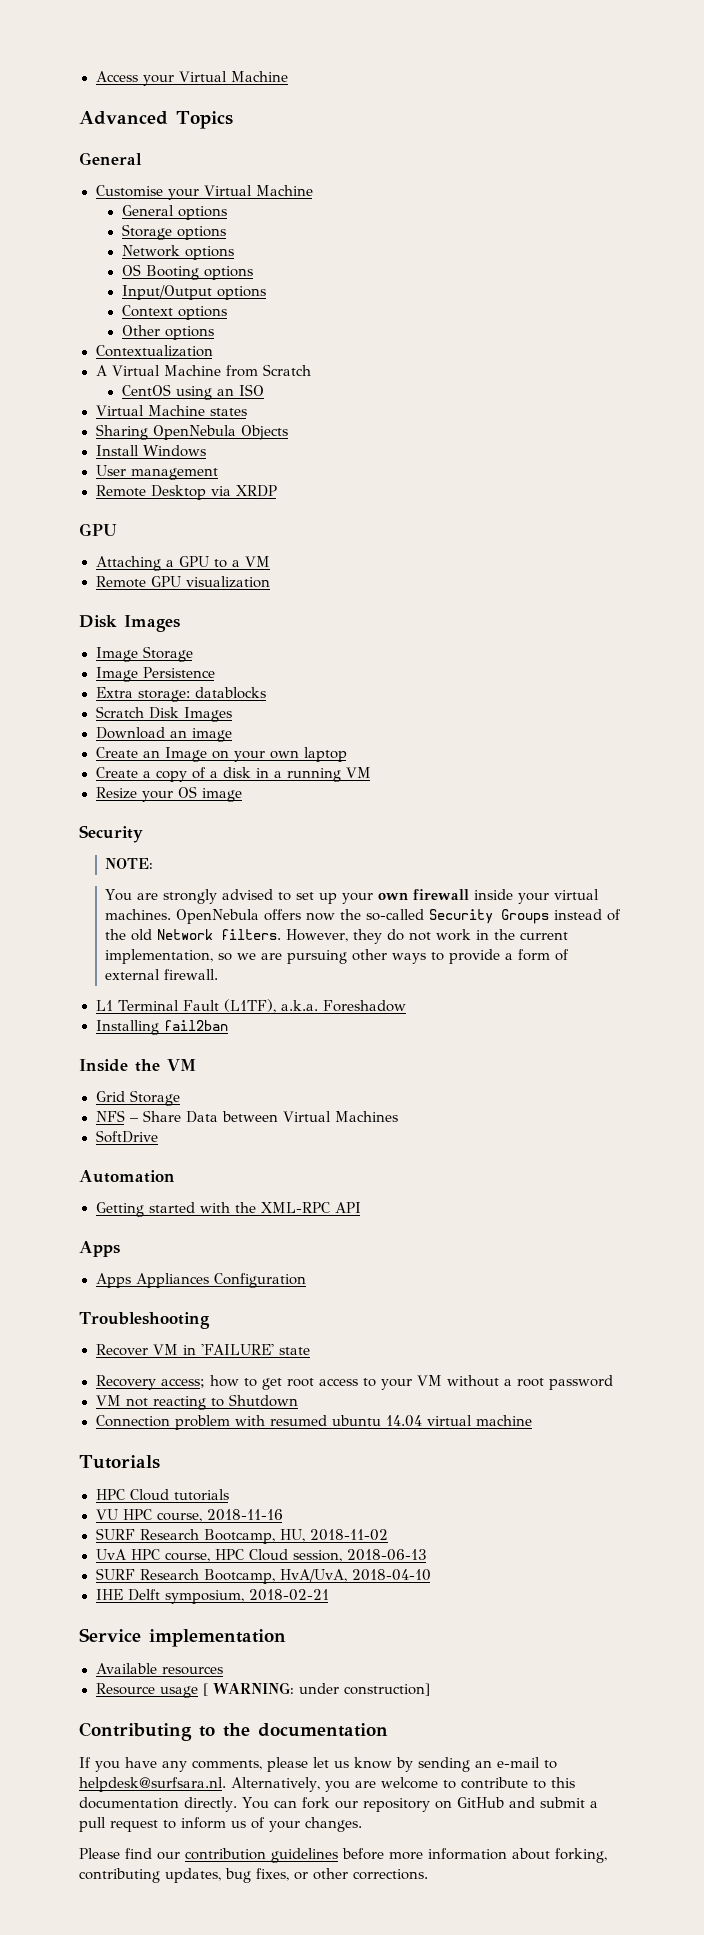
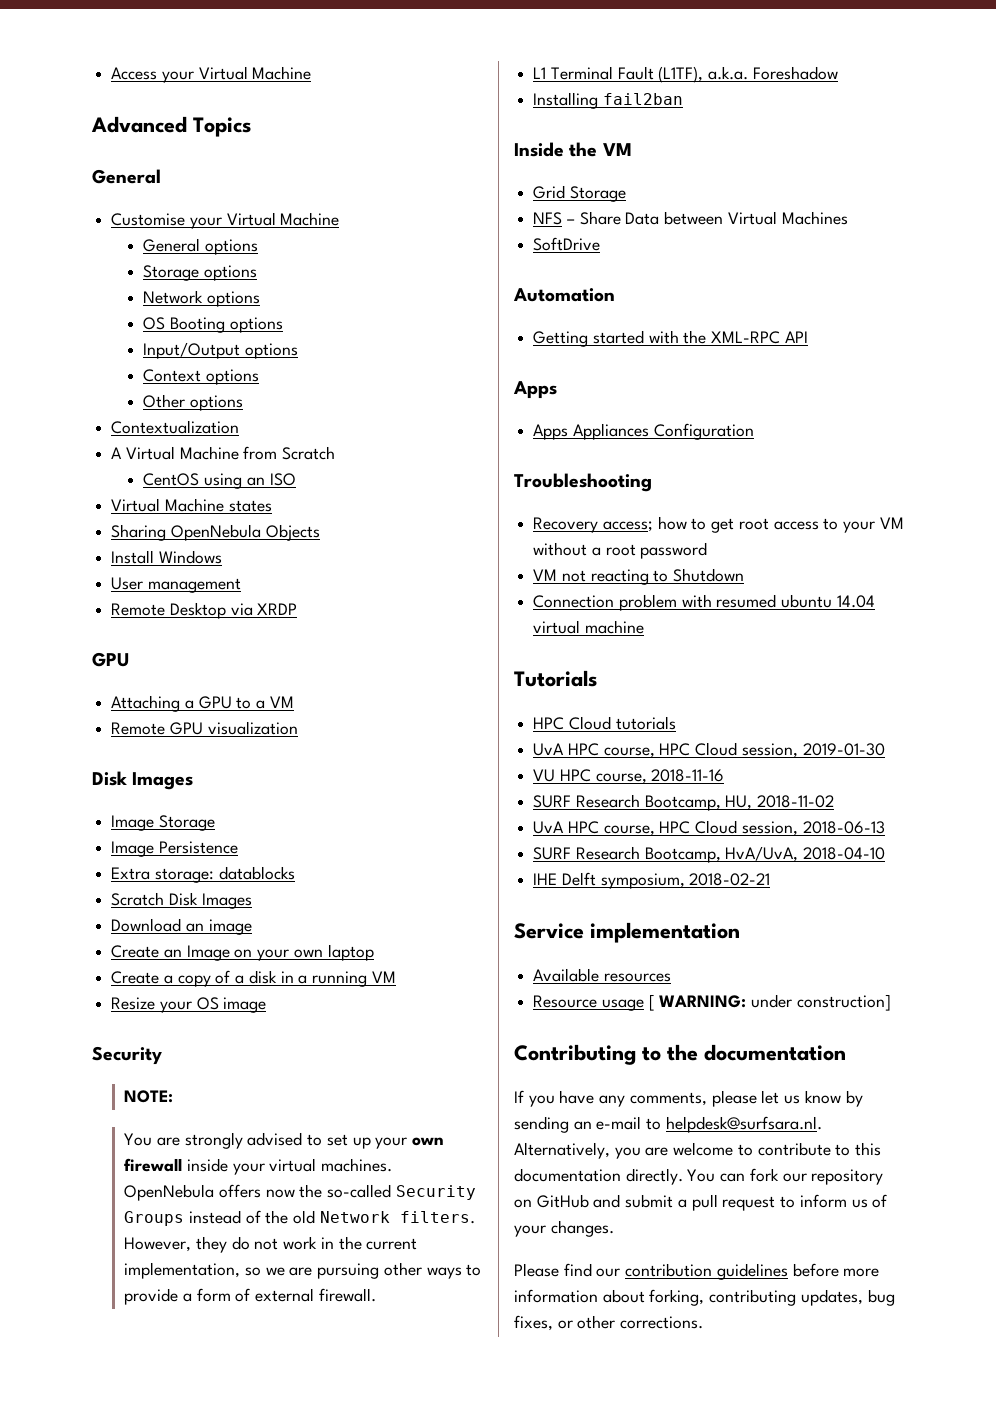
- Recover VM in 'FAILURE' state
+ UvA HPC course, HPC Cloud session, 2019-01-30

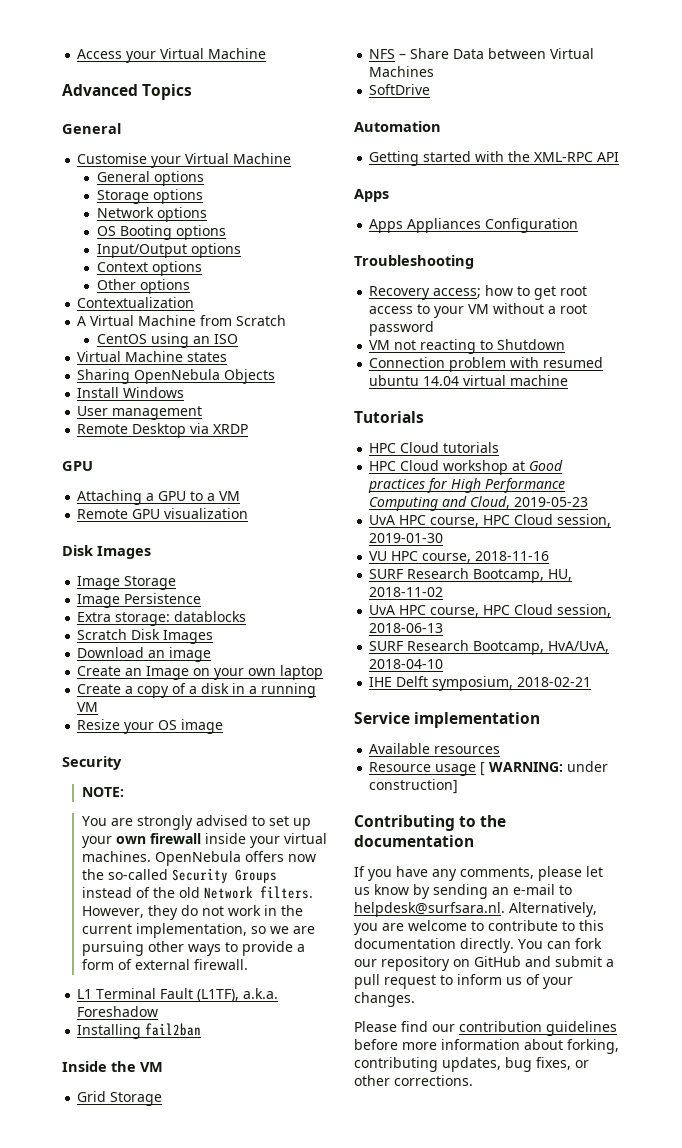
+ HPC Cloud workshop at Good practices for High Performance Computing and Cloud, 2019-05-23

